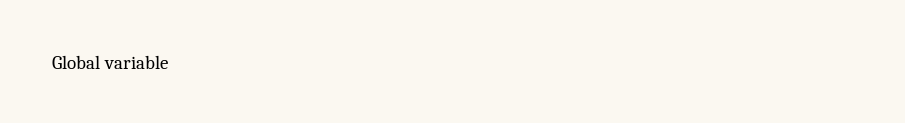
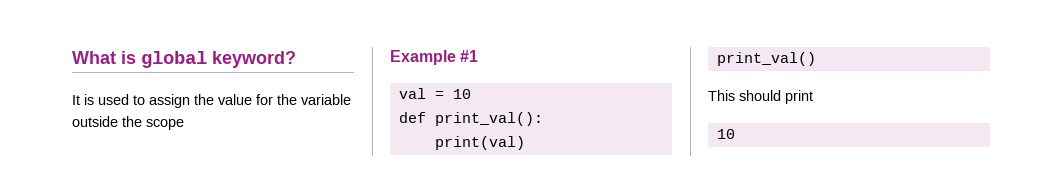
- Global variable
+ What is global keyword?
+ It is used to assign the value for the variable outside the scope
+ Example #1
+ val = 10
+ def print_val():
+ print(val)
+ print_val()
+ This should print
+ 10

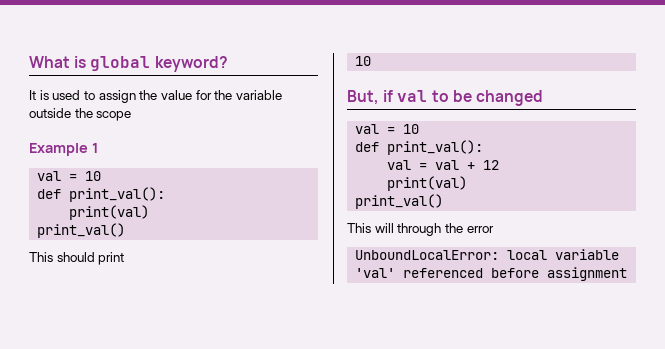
- Example #1
+ Example 1
+ But, if val to be changed
+ val = 10
+ def print_val():
+ val = val + 12
+ print(val)
+ print_val()
+ This will through the error
+ UnboundLocalError: local variable 'val' referenced before assignment

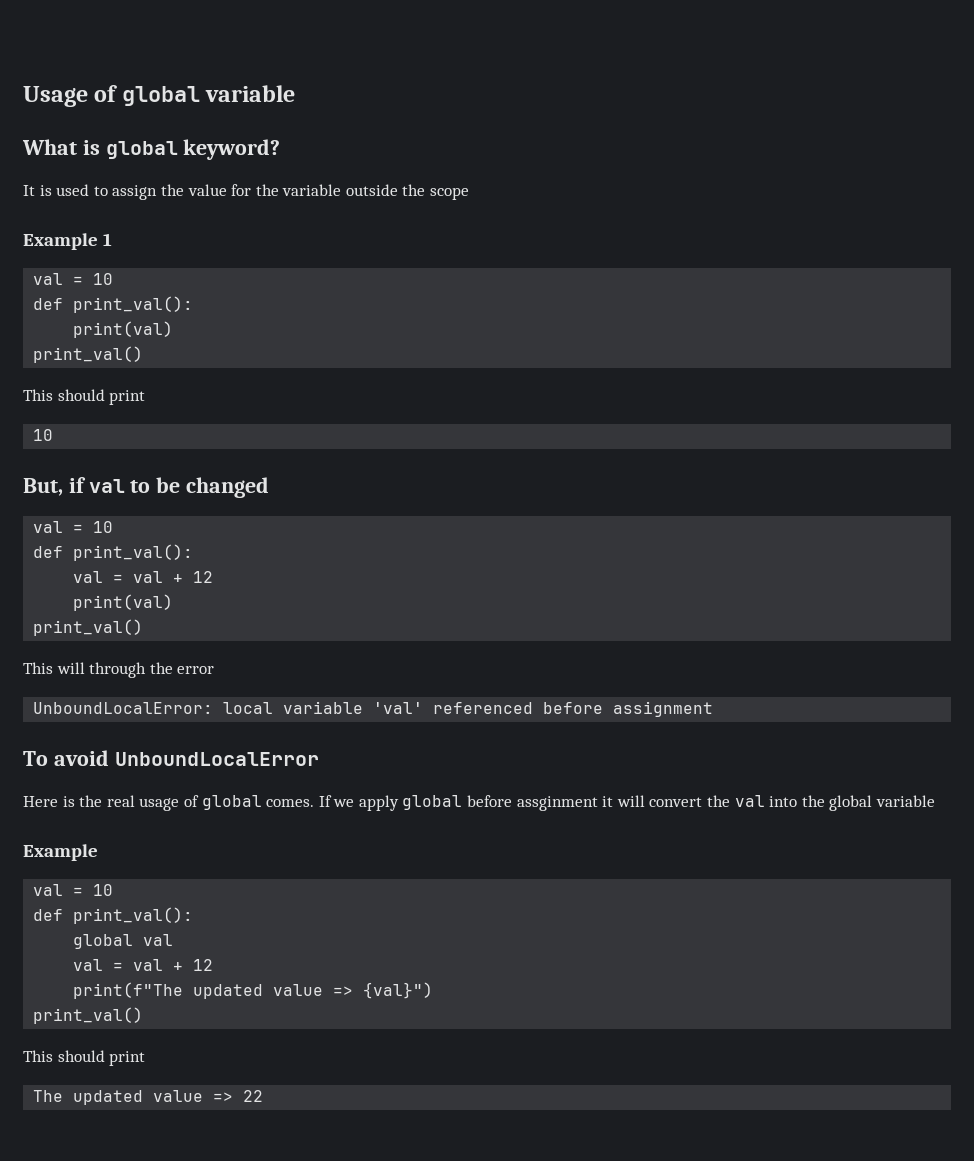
+ Usage of global variable
+ To avoid UnboundLocalError
+ Here is the real usage of global comes. If we apply global before assginment it will convert the val into the global variable
+ Example
+ val = 10
+ def print_val():
+ global val
+ val = val + 12
+ print(f"The updated value => {val}")
+ print_val()
+ This should print
+ The updated value => 22

